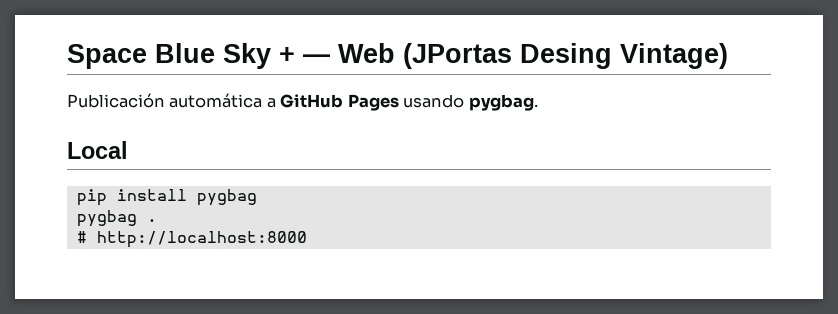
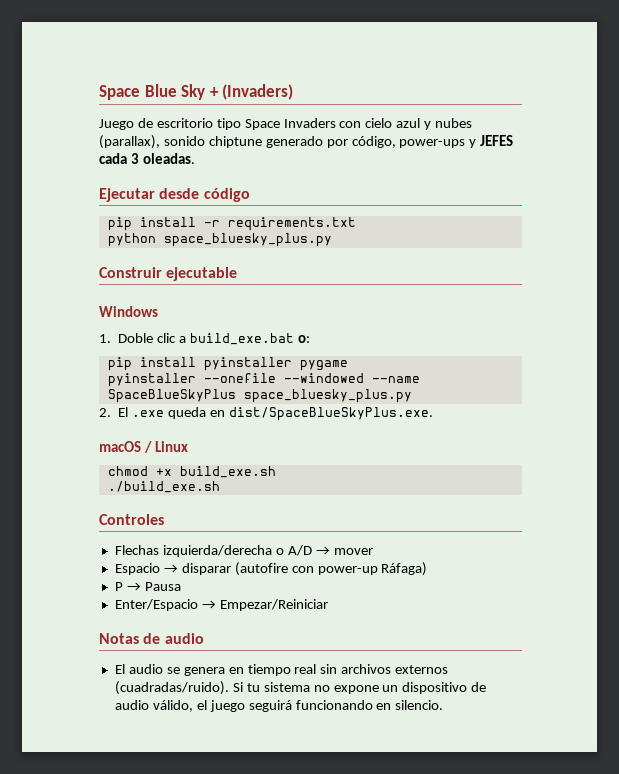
- Space Blue Sky + — Web (JPortas Desing Vintage)
- Publicación automática a GitHub Pages usando pygbag.
- Local
- pip install pygbag
- pygbag .
- # http://localhost:8000
+ Space Blue Sky + (Invaders)
+ Juego de escritorio tipo Space Invaders con cielo azul y nubes (parallax), sonido chiptune generado por código, power-ups y JEFES cada 3 oleadas.
+ Ejecutar desde código
+ pip install -r requirements.txt
+ python space_bluesky_plus.py
+ Construir ejecutable
+ Windows
+ 1. Doble clic a build_exe.bat o:
+ pip install pyinstaller pygame
+ pyinstaller --onefile --windowed --name SpaceBlueSkyPlus space_bluesky_plus.py
+ 2. El .exe queda en dist/SpaceBlueSkyPlus.exe.
+ macOS / Linux
+ chmod +x build_exe.sh
+ ./build_exe.sh
+ Controles
+ Flechas izquierda/derecha o A/D → mover
+ Espacio → disparar (autofire con power-up Ráfaga)
+ P → Pausa
+ Enter/Espacio → Empezar/Reiniciar
+ Notas de audio
+ El audio se genera en tiempo real sin archivos externos (cuadradas/ruido). Si tu sistema no expone un dispositivo de audio válido, el juego seguirá funcionando en silencio.

